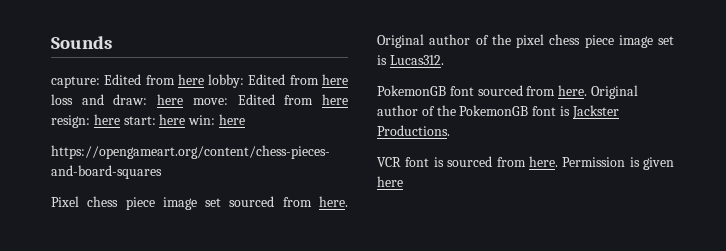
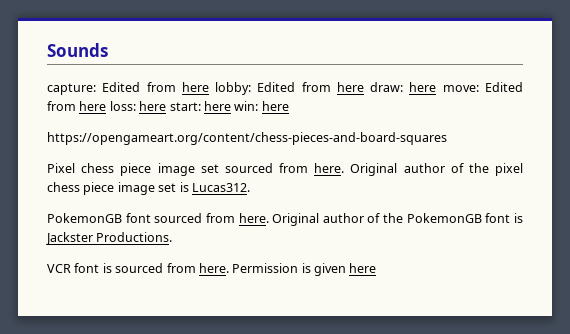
- capture: Edited from here lobby: Edited from here loss and draw: here move: Edited from here resign: here start: here win: here
+ capture: Edited from here lobby: Edited from here draw: here move: Edited from here loss: here start: here win: here

